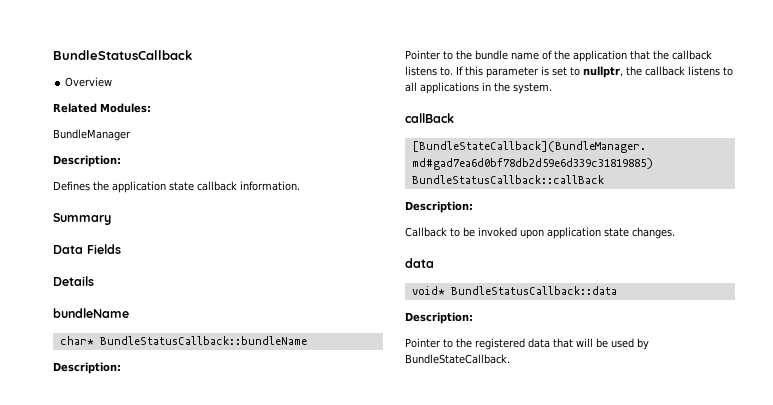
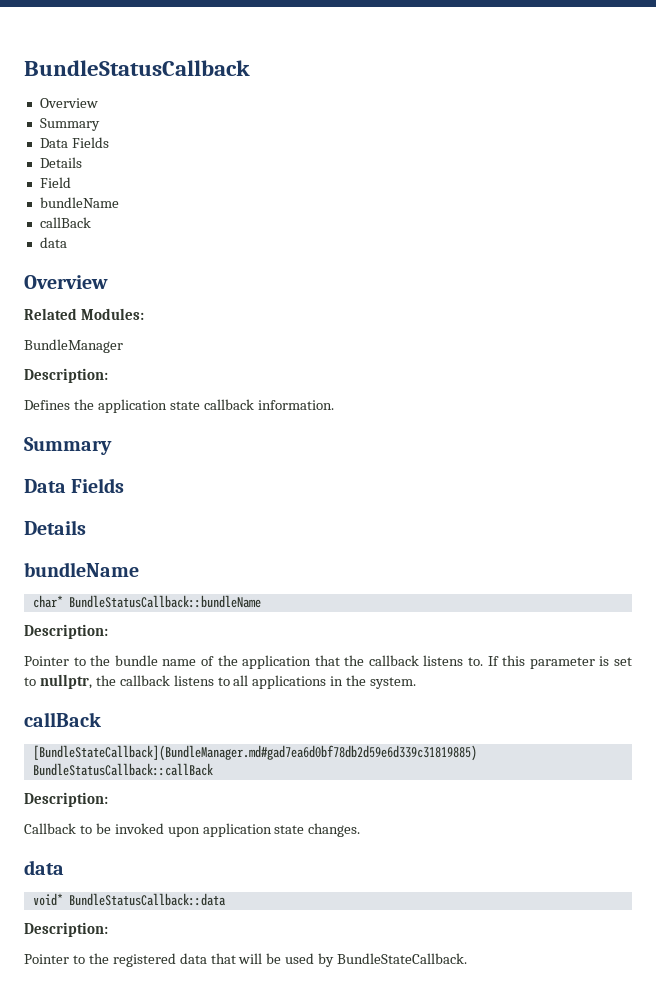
  BundleStatusCallback
+ Overview
+ Summary
+ Data Fields
+ Details
+ Field
+ bundleName
+ callBack
+ data

